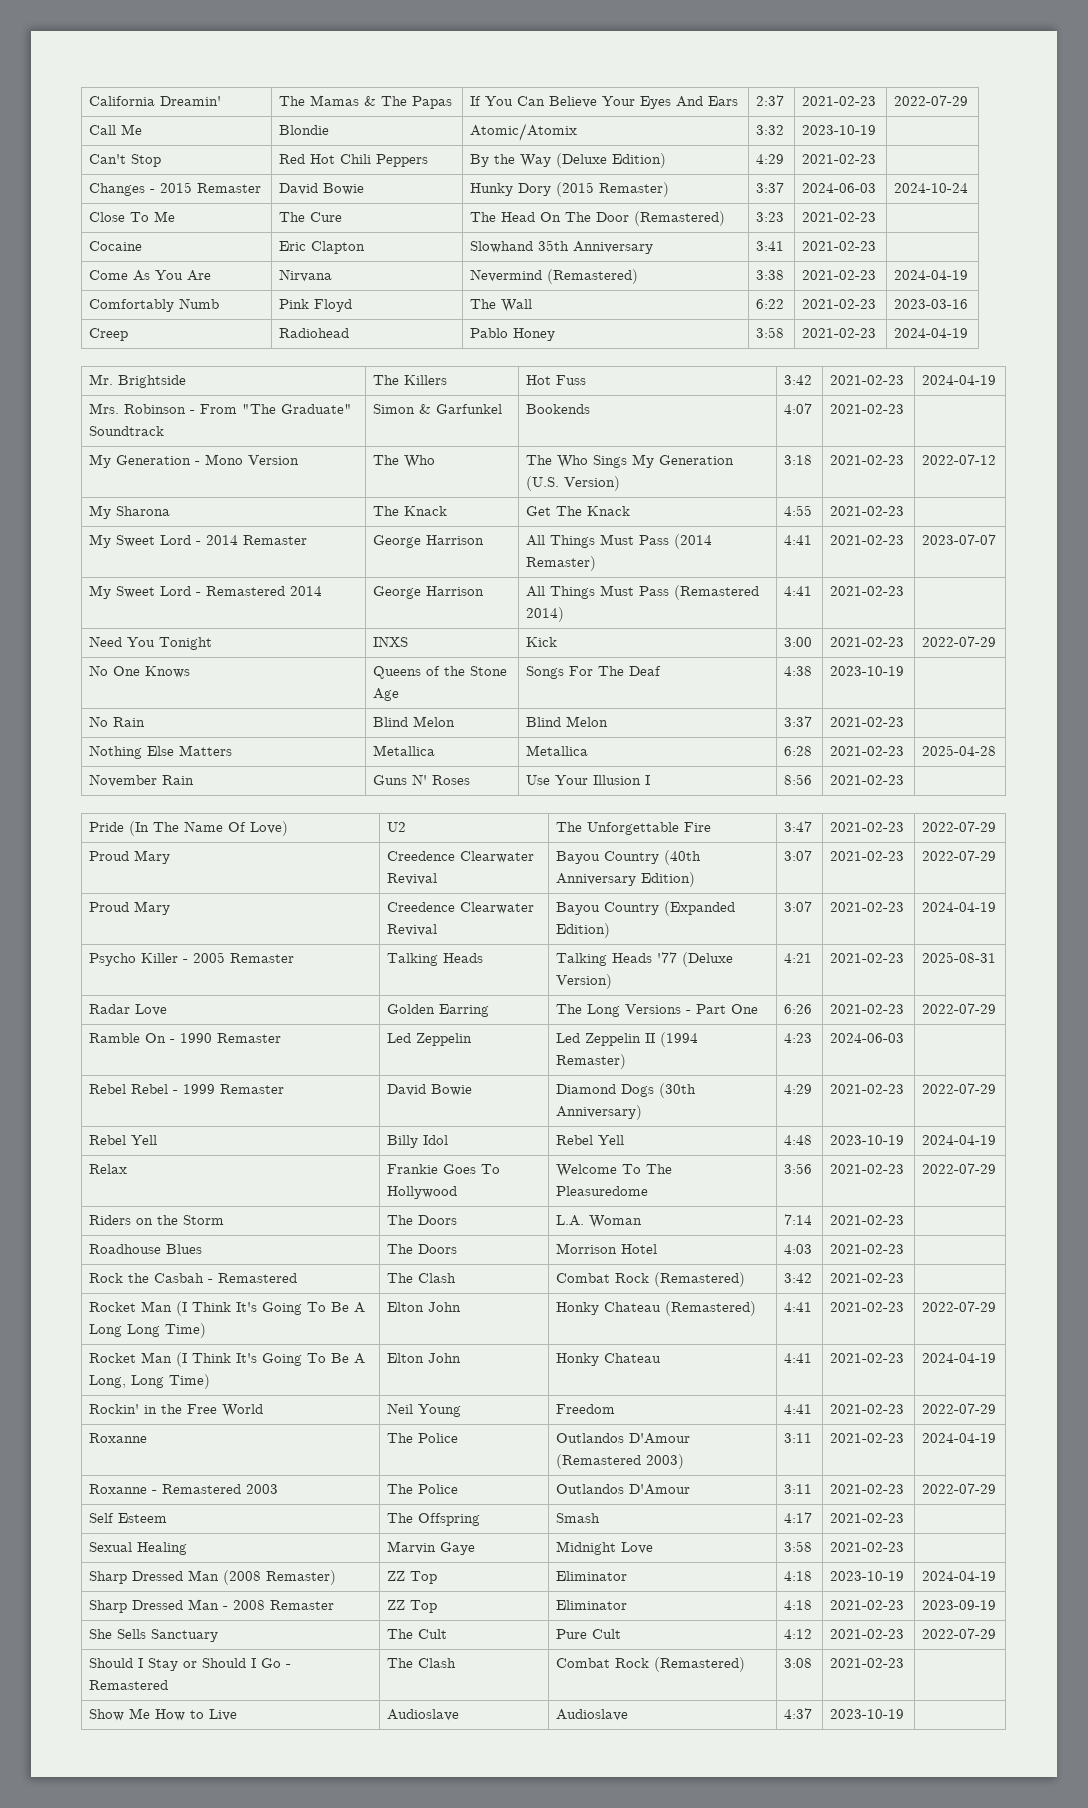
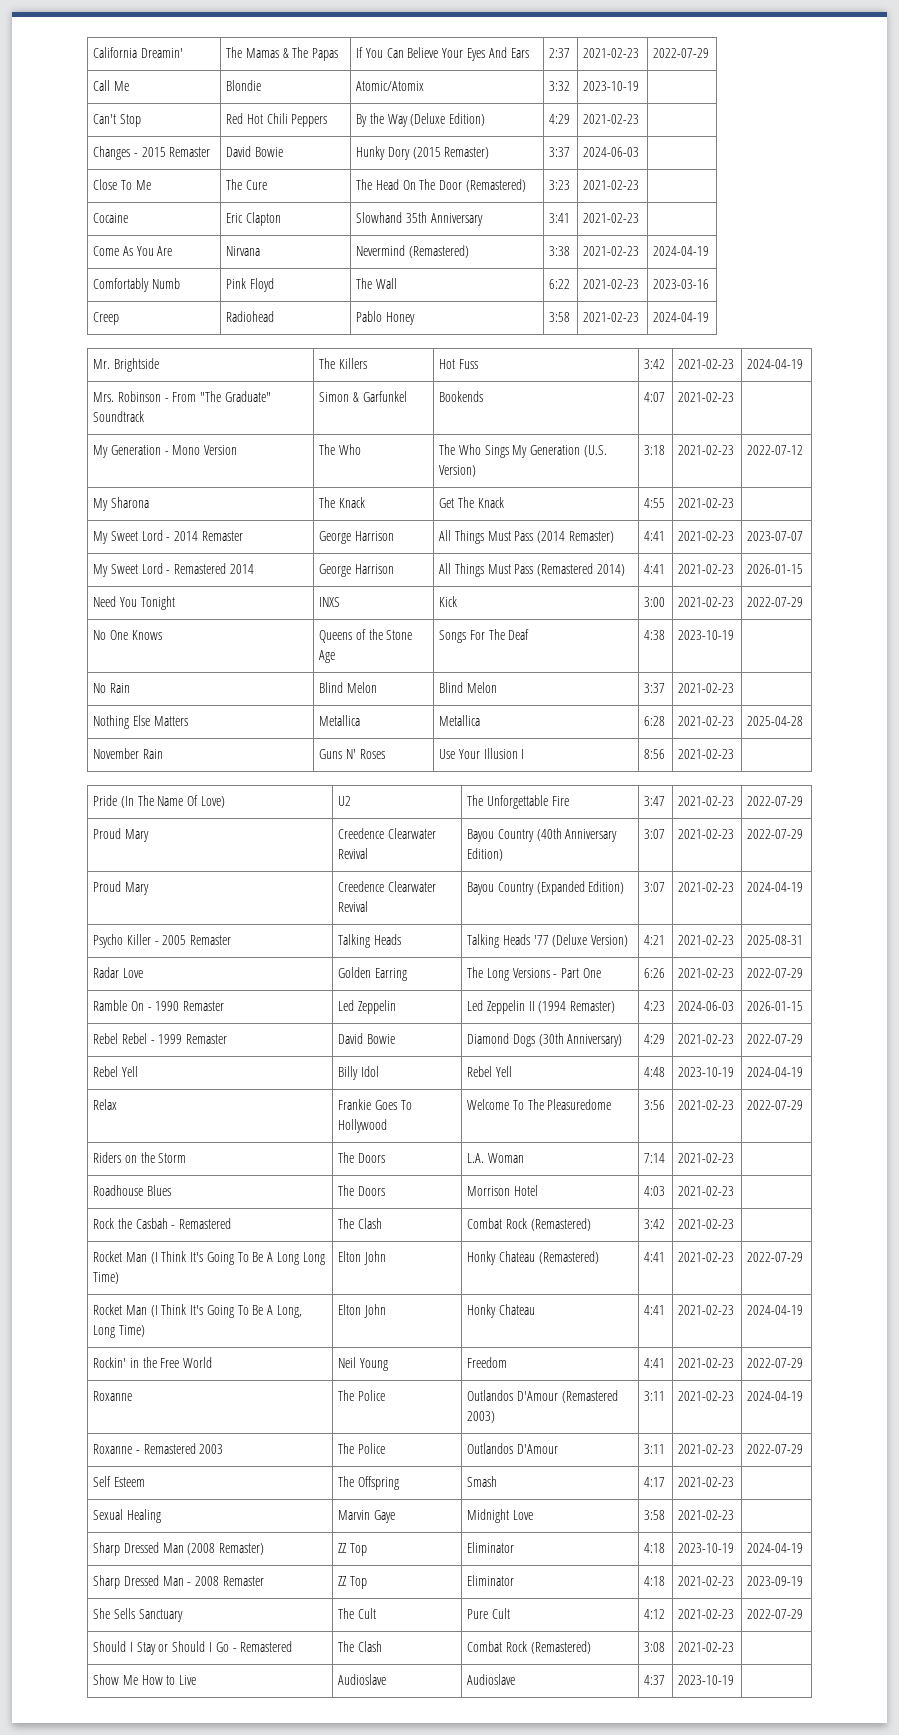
- Changes - 2015 Remaster | David Bowie | Hunky Dory (2015 Remaster) | 3:37 | 2024-06-03 | 2024-10-24
+ Changes - 2015 Remaster | David Bowie | Hunky Dory (2015 Remaster) | 3:37 | 2024-06-03 |
- My Sweet Lord - Remastered 2014 | George Harrison | All Things Must Pass (Remastered 2014) | 4:41 | 2021-02-23 |
+ My Sweet Lord - Remastered 2014 | George Harrison | All Things Must Pass (Remastered 2014) | 4:41 | 2021-02-23 | 2026-01-15
- Ramble On - 1990 Remaster | Led Zeppelin | Led Zeppelin II (1994 Remaster) | 4:23 | 2024-06-03 |
+ Ramble On - 1990 Remaster | Led Zeppelin | Led Zeppelin II (1994 Remaster) | 4:23 | 2024-06-03 | 2026-01-15

